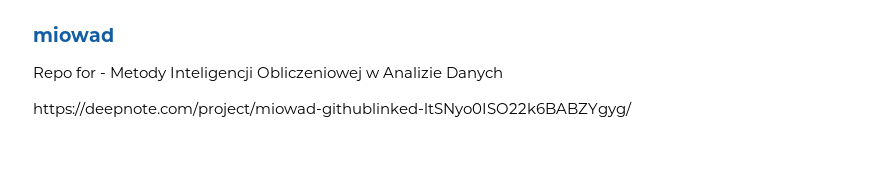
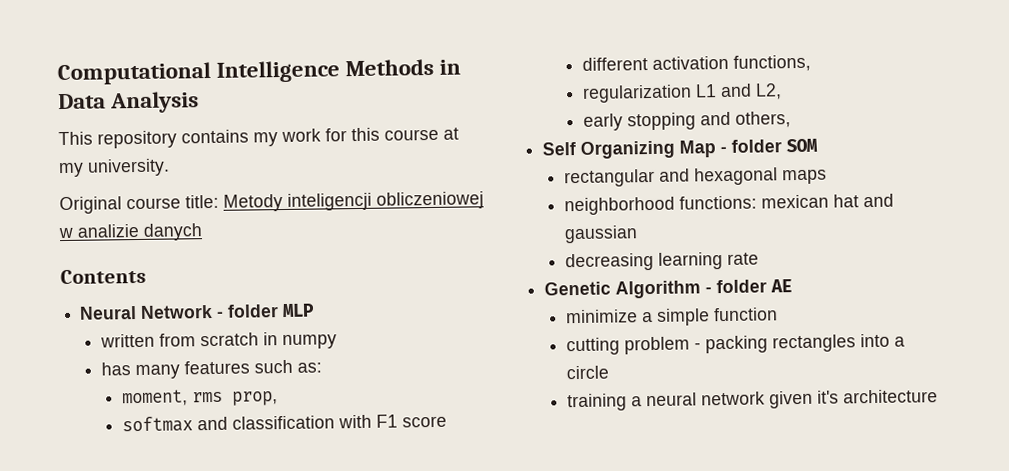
- miowad
- Repo for - Metody Inteligencji Obliczeniowej w Analizie Danych
- https://deepnote.com/project/miowad-githublinked-ltSNyo0ISO22k6BABZYgyg/
+ Computational Intelligence Methods in Data Analysis
+ This repository contains my work for this course at my university.
+ Original course title: Metody inteligencji obliczeniowej w analizie danych
+ Contents
+ Neural Network - folder MLP
+ written from scratch in numpy
+ has many features such as:
+ moment, rms prop,
+ softmax and classification with F1 score
+ different activation functions,
+ regularization L1 and L2,
+ early stopping and others,
+ Self Organizing Map - folder SOM
+ rectangular and hexagonal maps
+ neighborhood functions: mexican hat and gaussian
+ decreasing learning rate
+ Genetic Algorithm - folder AE
+ minimize a simple function
+ cutting problem - packing rectangles into a circle
+ training a neural network given it's architecture

